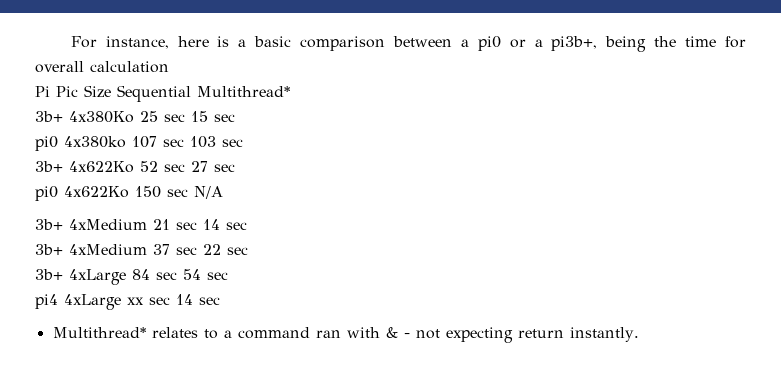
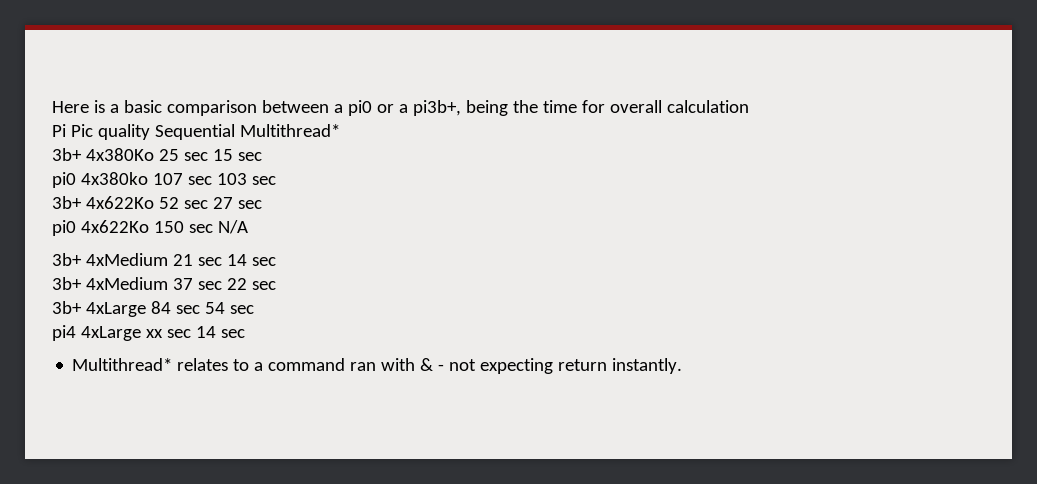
- For instance, here is a basic comparison between a pi0 or a pi3b+, being the time for overall calculation
+ Here is a basic comparison between a pi0 or a pi3b+, being the time for overall calculation
- Pi Pic Size Sequential Multithread*
+ Pi Pic quality Sequential Multithread*

